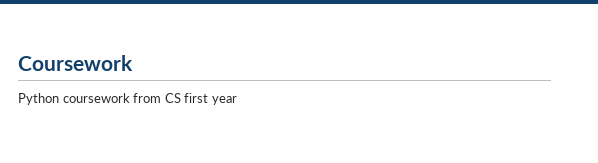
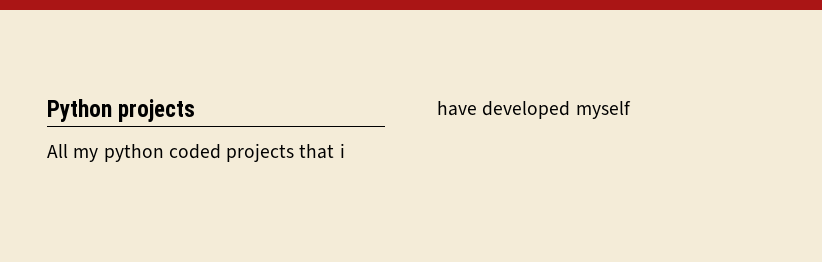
- Coursework
- Python coursework from CS first year
+ Python projects
+ All my python coded projects that i have developed myself

